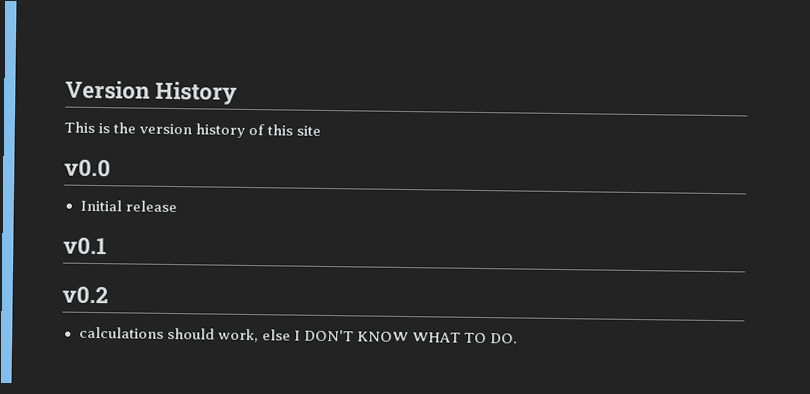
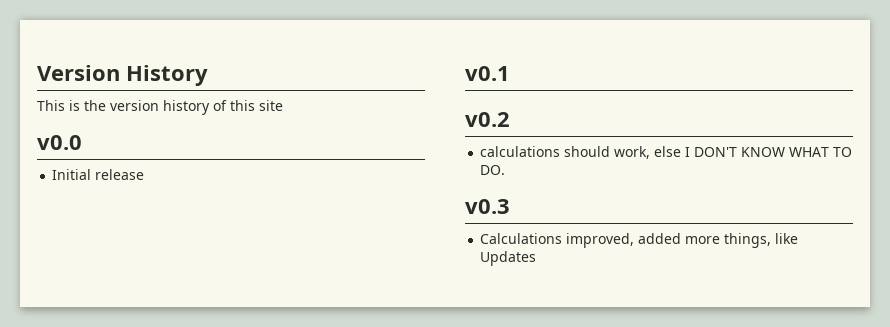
+ v0.3
+ Calculations improved, added more things, like Updates

